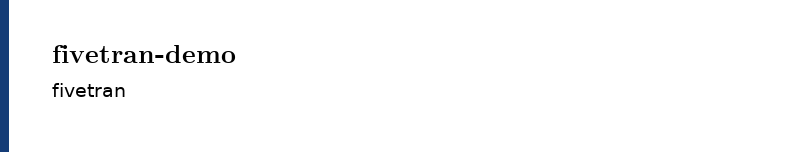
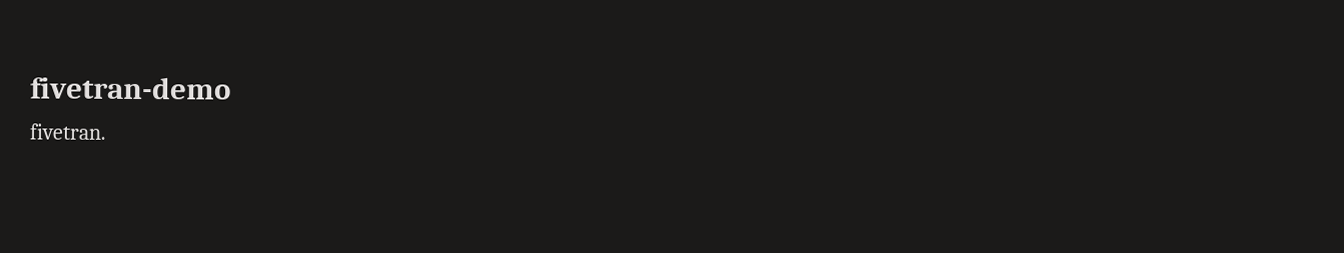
- fivetran
+ fivetran.

